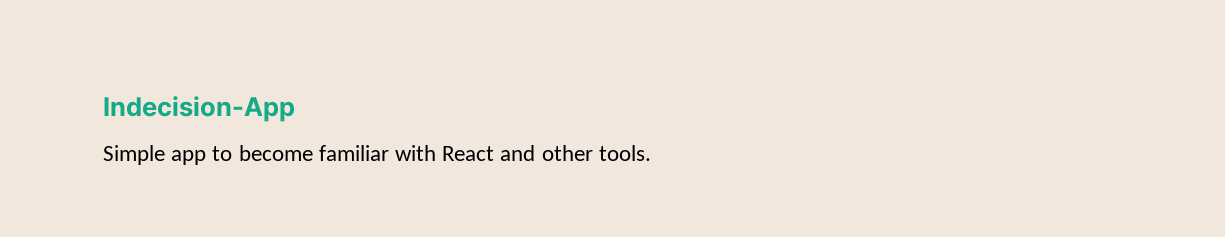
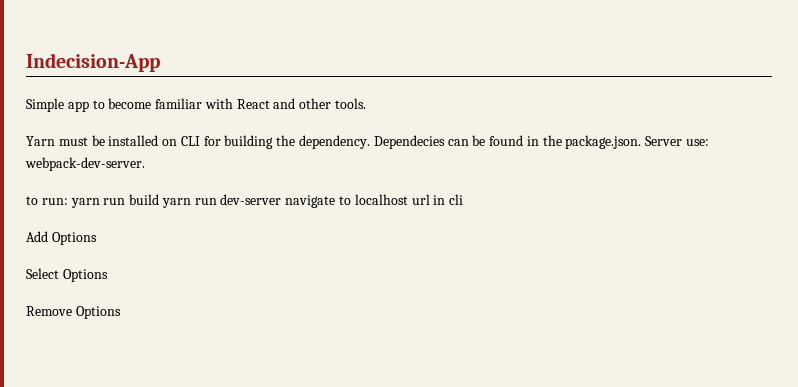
+ Yarn must be installed on CLI for building the dependency. Dependecies can be found in the package.json. Server use: webpack-dev-server.
+ to run: yarn run build yarn run dev-server navigate to localhost url in cli
+ Add Options
+ Select Options
+ Remove Options

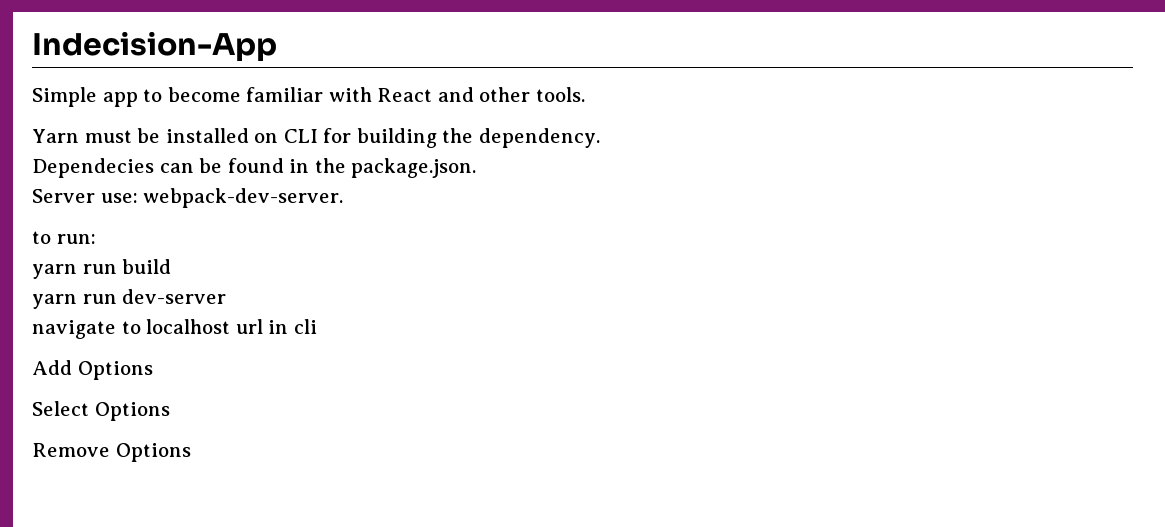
- Yarn must be installed on CLI for building the dependency. Dependecies can be found in the package.json. Server use: webpack-dev-server.
+ Yarn must be installed on CLI for building the dependency.
+ Dependecies can be found in the package.json.
+ Server use: webpack-dev-server.
- to run: yarn run build yarn run dev-server navigate to localhost url in cli
+ to run:
+ yarn run build
+ yarn run dev-server
+ navigate to localhost url in cli

